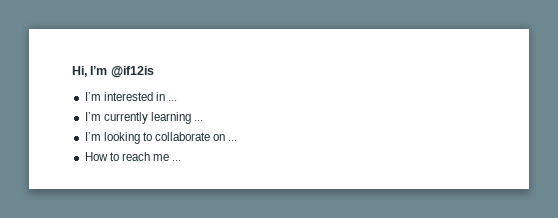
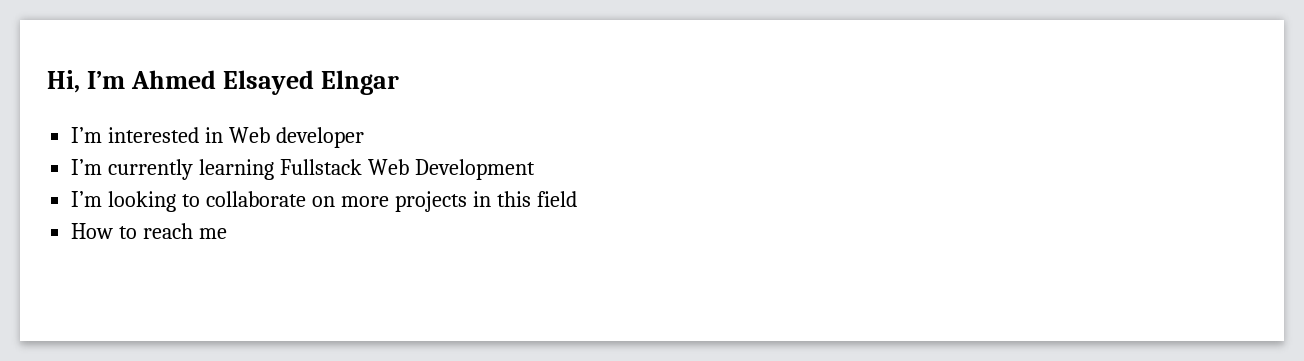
- Hi, I’m @if12is
+ Hi, I’m Ahmed Elsayed Elngar
- I’m interested in ...
+ I’m interested in Web developer
- I’m currently learning ...
+ I’m currently learning Fullstack Web Development
- I’m looking to collaborate on ...
+ I’m looking to collaborate on more projects in this field
- How to reach me ...
+ How to reach me

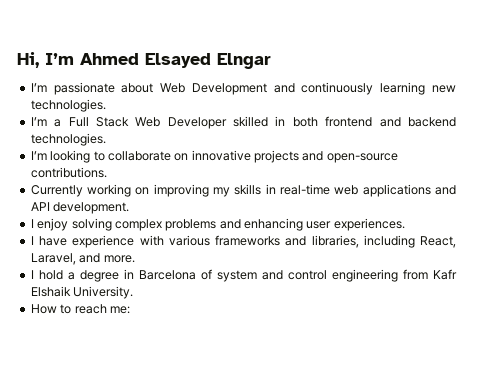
- I’m interested in Web developer
- I’m currently learning Fullstack Web Development
+ I’m passionate about Web Development and continuously learning new technologies.
+ I’m a Full Stack Web Developer skilled in both frontend and backend technologies.
- I’m looking to collaborate on more projects in this field
+ I’m looking to collaborate on innovative projects and open-source contributions.
+ Currently working on improving my skills in real-time web applications and API development.
+ I enjoy solving complex problems and enhancing user experiences.
+ I have experience with various frameworks and libraries, including React, Laravel, and more.
+ I hold a degree in Barcelona of system and control engineering from Kafr Elshaik University.
- How to reach me
+ How to reach me:

